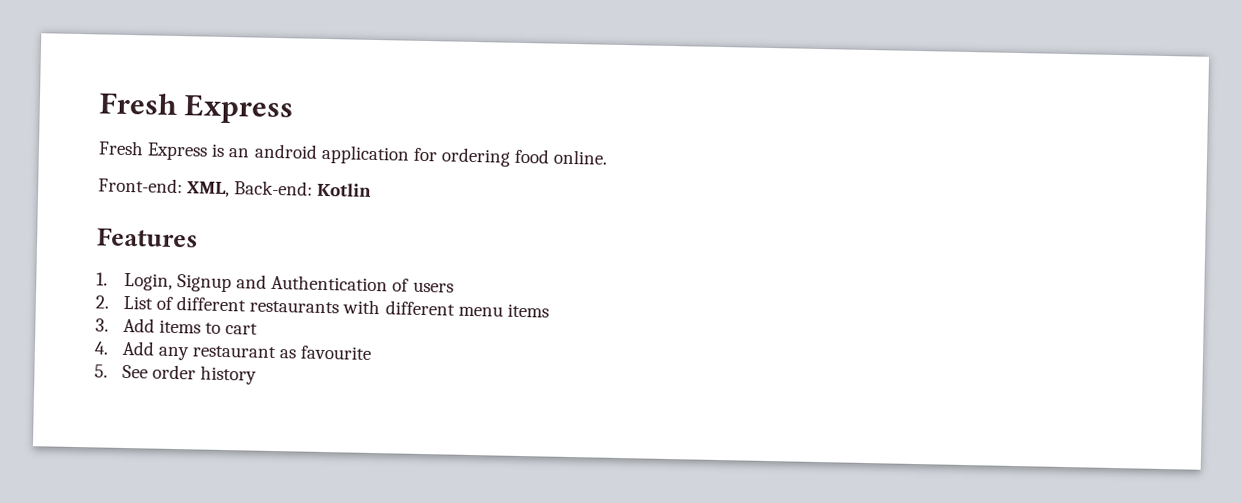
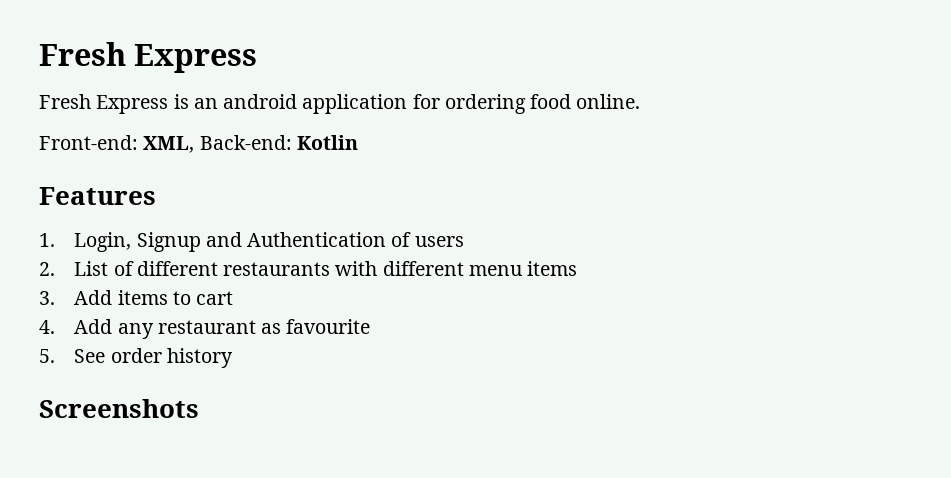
+ Screenshots

